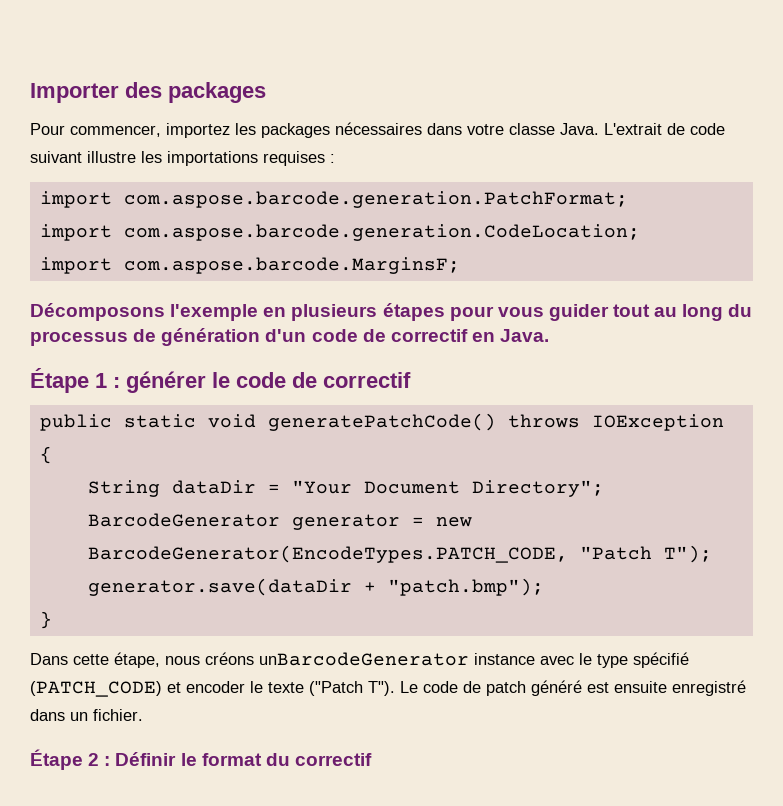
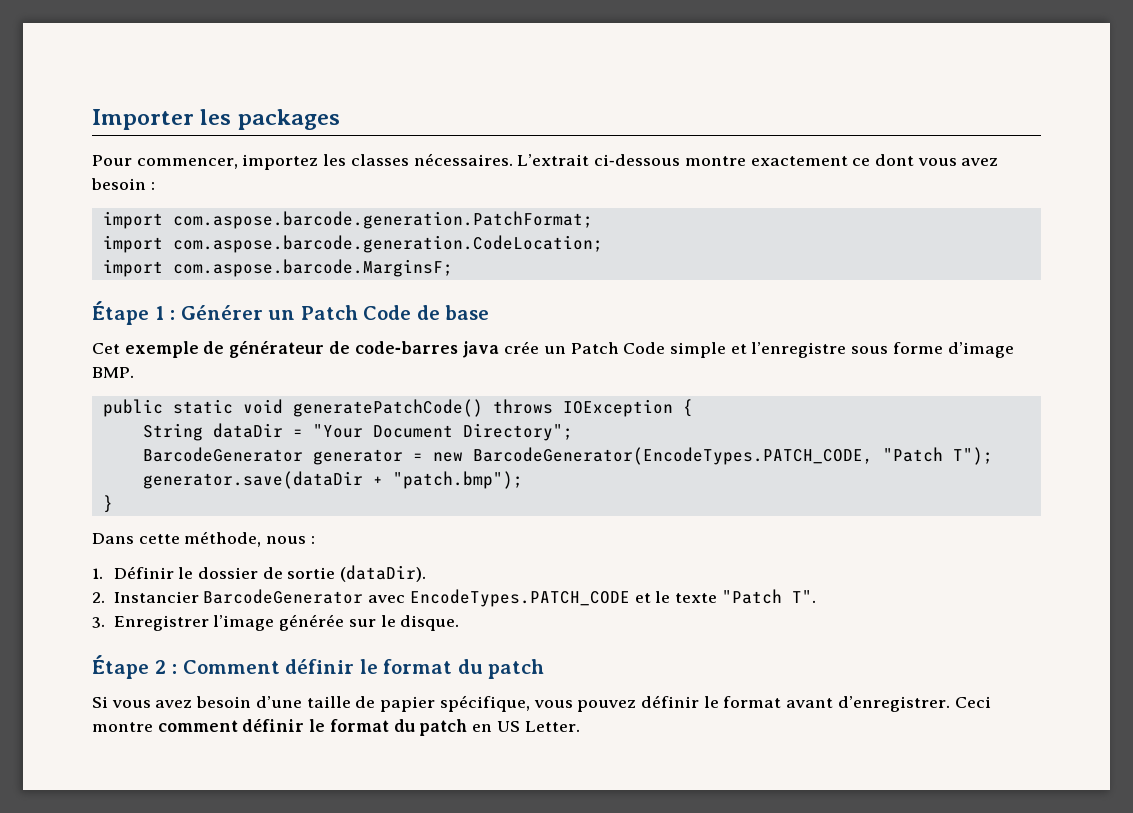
- Importer des packages
+ Importer les packages
- Pour commencer, importez les packages nécessaires dans votre classe Java. L'extrait de code suivant illustre les importations requises :
+ Pour commencer, importez les classes nécessaires. L’extrait ci‑dessous montre exactement ce dont vous avez besoin :
- Décomposons l'exemple en plusieurs étapes pour vous guider tout au long du processus de génération d'un code de correctif en Java.
- Étape 1 : générer le code de correctif
+ Étape 1 : Générer un Patch Code de base
+ Cet exemple de générateur de code‑barres java crée un Patch Code simple et l’enregistre sous forme d’image BMP.
- Dans cette étape, nous créons unBarcodeGenerator instance avec le type spécifié (PATCH_CODE) et encoder le texte ("Patch T"). Le code de patch généré est ensuite enregistré dans un fichier.
+ Dans cette méthode, nous :
+ 1. Définir le dossier de sortie (dataDir).
+ 2. Instancier BarcodeGenerator avec EncodeTypes.PATCH_CODE et le texte "Patch T".
+ 3. Enregistrer l’image générée sur le disque.
- Étape 2 : Définir le format du correctif
+ Étape 2 : Comment définir le format du patch
+ Si vous avez besoin d’une taille de papier spécifique, vous pouvez définir le format avant d’enregistrer. Ceci montre comment définir le format du patch en US Letter.

